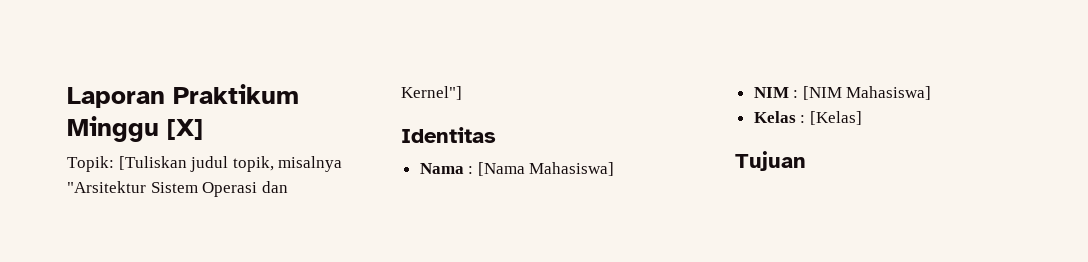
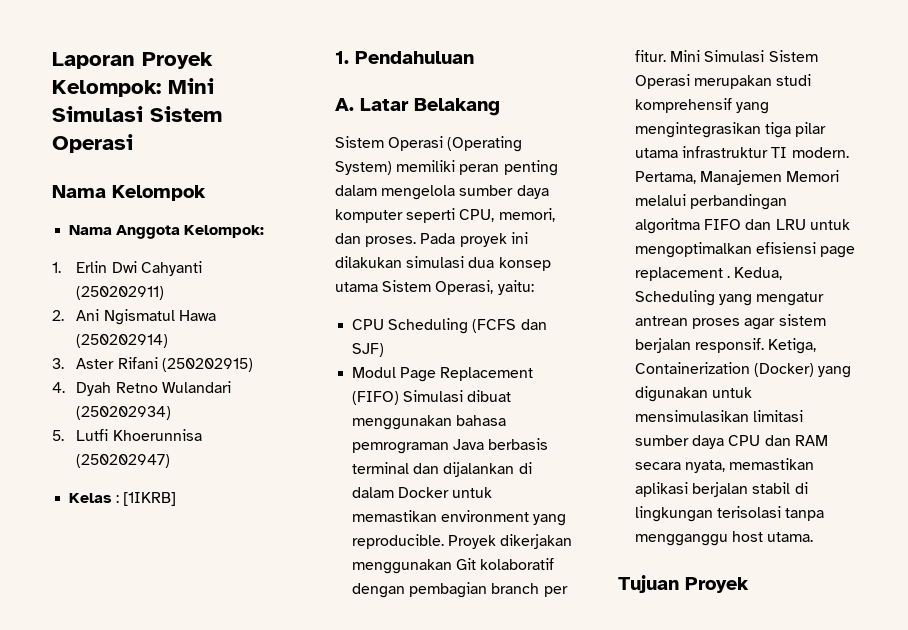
- Laporan Praktikum Minggu [X]
- Topik: [Tuliskan judul topik, misalnya "Arsitektur Sistem Operasi dan Kernel"]
- Identitas
- Nama : [Nama Mahasiswa]
- NIM : [NIM Mahasiswa]
- Kelas : [Kelas]
+ Laporan Proyek Kelompok: Mini Simulasi Sistem Operasi
+ Nama Kelompok
+ Nama Anggota Kelompok:
+ 1. Erlin Dwi Cahyanti (250202911)
+ 2. Ani Ngismatul Hawa (250202914)
+ 3. Aster Rifani (250202915)
+ 4. Dyah Retno Wulandari (250202934)
+ 5. Lutfi Khoerunnisa (250202947)
+ Kelas : [1IKRB]
+ 1. Pendahuluan
+ A. Latar Belakang
+ Sistem Operasi (Operating System) memiliki peran penting dalam mengelola sumber daya komputer seperti CPU, memori, dan proses. Pada proyek ini dilakukan simulasi dua konsep utama Sistem Operasi, yaitu:
+ CPU Scheduling (FCFS dan SJF)
+ Modul Page Replacement (FIFO) Simulasi dibuat menggunakan bahasa pemrograman Java berbasis terminal dan dijalankan di dalam Docker untuk memastikan environment yang reproducible. Proyek dikerjakan menggunakan Git kolaboratif dengan pembagian branch per fitur. Mini Simulasi Sistem Operasi merupakan studi komprehensif yang mengintegrasikan tiga pilar utama infrastruktur TI modern. Pertama, Manajemen Memori melalui perbandingan algoritma FIFO dan LRU untuk mengoptimalkan efisiensi page replacement . Kedua, Scheduling yang mengatur antrean proses agar sistem berjalan responsif. Ketiga, Containerization (Docker) yang digunakan untuk mensimulasikan limitasi sumber daya CPU dan RAM secara nyata, memastikan aplikasi berjalan stabil di lingkungan terisolasi tanpa mengganggu host utama.
- Tujuan
+ Tujuan Proyek

